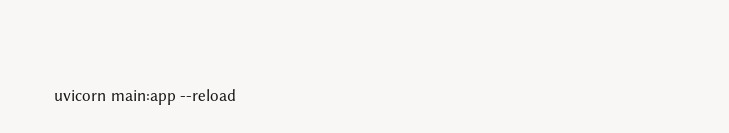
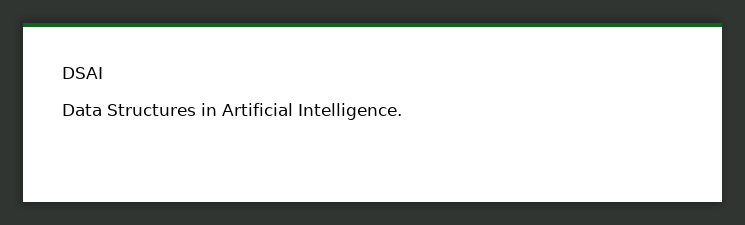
- uvicorn main:app --reload
+ DSAI
+ Data Structures in Artificial Intelligence.

